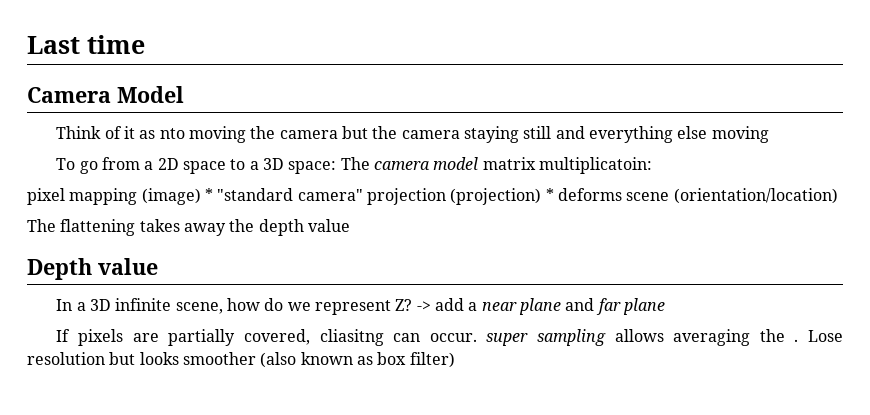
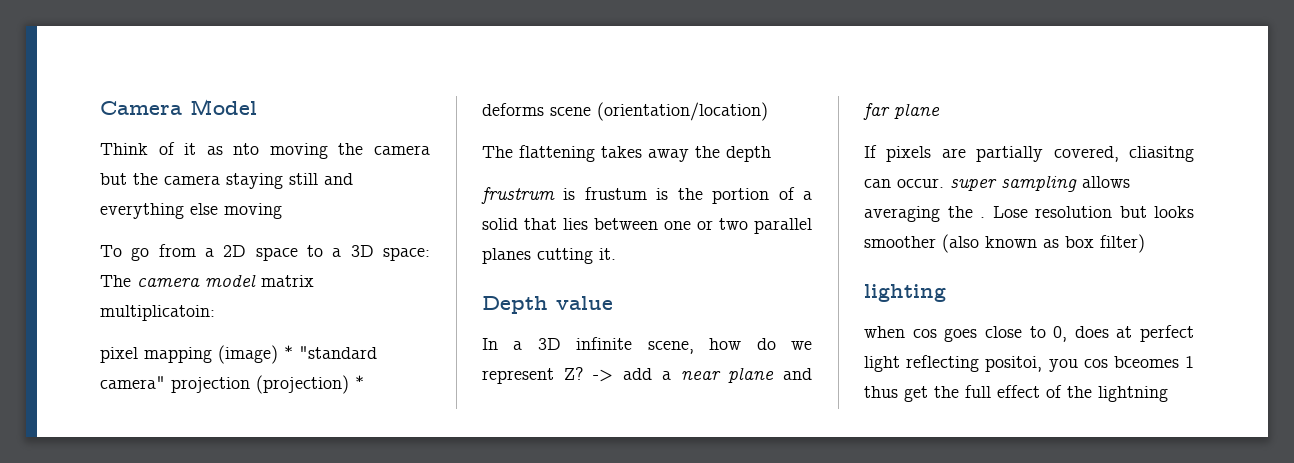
- Last time
- The flattening takes away the depth value
+ The flattening takes away the depth
+ frustrum is frustum is the portion of a solid that lies between one or two parallel planes cutting it.
+ lighting
+ when cos goes close to 0, does at perfect light reflecting positoi, you cos bceomes 1 thus get the full effect of the lightning

